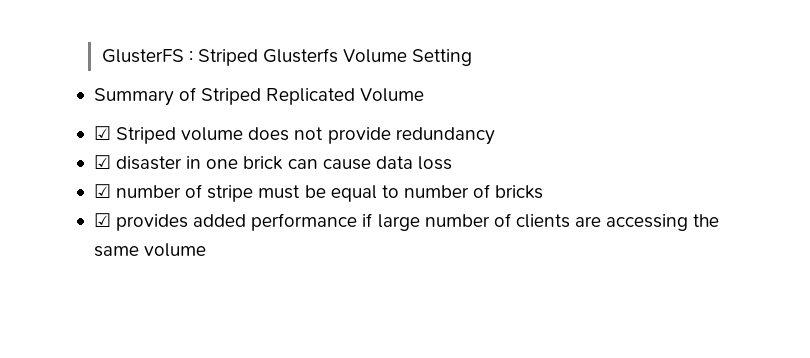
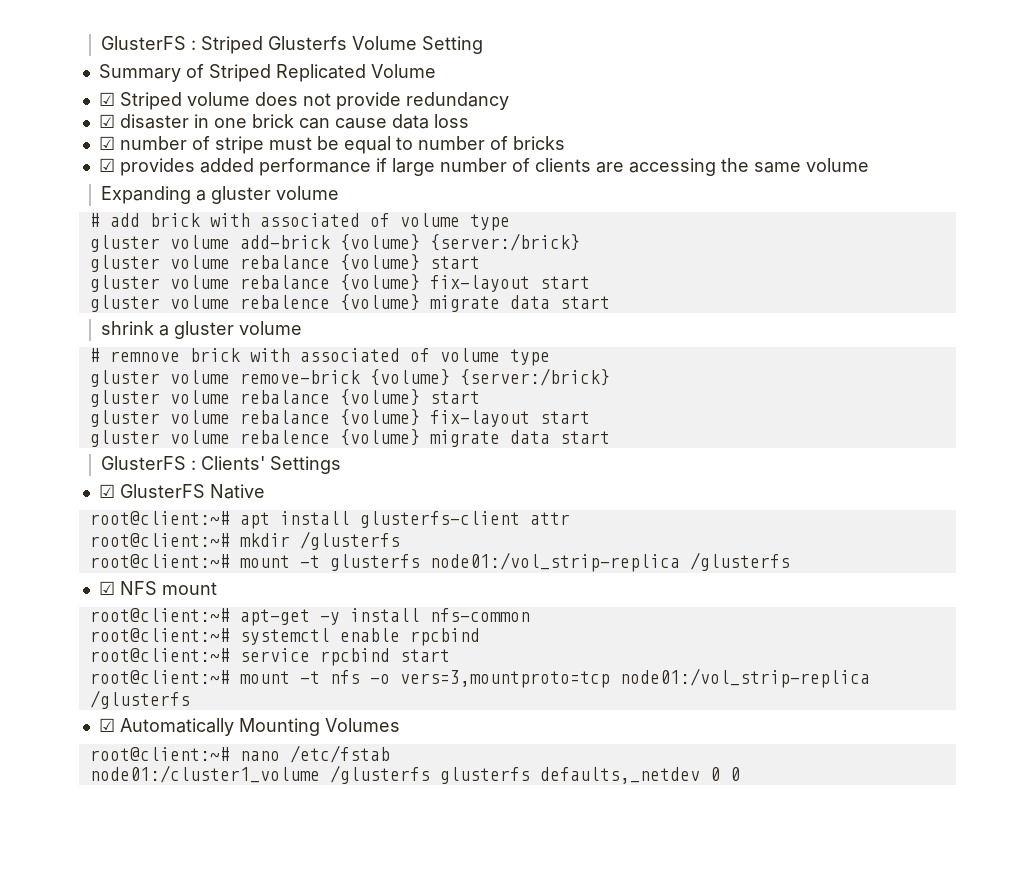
+ Expanding a gluster volume
+ # add brick with associated of volume type
+ gluster volume add-brick {volume} {server:/brick}
+ gluster volume rebalance {volume} start
+ gluster volume rebalance {volume} fix-layout start
+ gluster volume rebalence {volume} migrate data start
+ shrink a gluster volume
+ # remnove brick with associated of volume type
+ gluster volume remove-brick {volume} {server:/brick}
+ gluster volume rebalance {volume} start
+ gluster volume rebalance {volume} fix-layout start
+ gluster volume rebalence {volume} migrate data start
+ GlusterFS : Clients' Settings
+ ☑ GlusterFS Native
+ root@client:~# apt install glusterfs-client attr
+ root@client:~# mkdir /glusterfs
+ root@client:~# mount -t glusterfs node01:/vol_strip-replica /glusterfs
+ ☑ NFS mount
+ root@client:~# apt-get -y install nfs-common
+ root@client:~# systemctl enable rpcbind
+ root@client:~# service rpcbind start
+ root@client:~# mount -t nfs -o vers=3,mountproto=tcp node01:/vol_strip-replica /glusterfs
+ ☑ Automatically Mounting Volumes
+ root@client:~# nano /etc/fstab
+ node01:/cluster1_volume /glusterfs glusterfs defaults,_netdev 0 0

